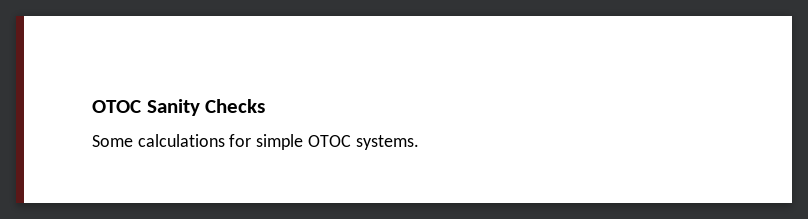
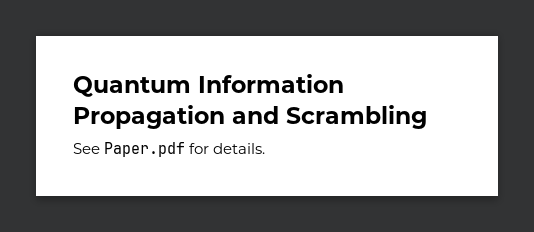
- OTOC Sanity Checks
- Some calculations for simple OTOC systems.
+ Quantum Information Propagation and Scrambling
+ See Paper.pdf for details.

